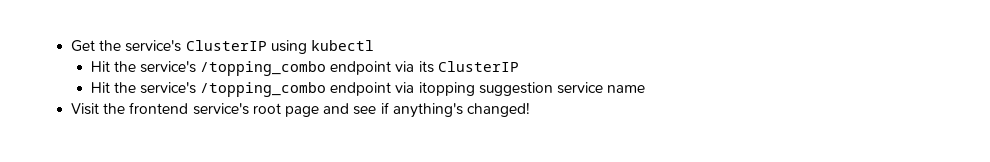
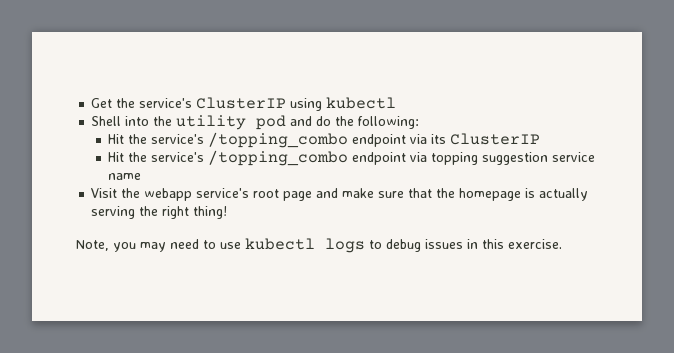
+ Shell into the utility pod and do the following:
- Hit the service's /topping_combo endpoint via itopping suggestion service name
+ Hit the service's /topping_combo endpoint via topping suggestion service name
- Visit the frontend service's root page and see if anything's changed!
+ Visit the webapp service's root page and make sure that the homepage is actually serving the right thing!
+ Note, you may need to use kubectl logs to debug issues in this exercise.

